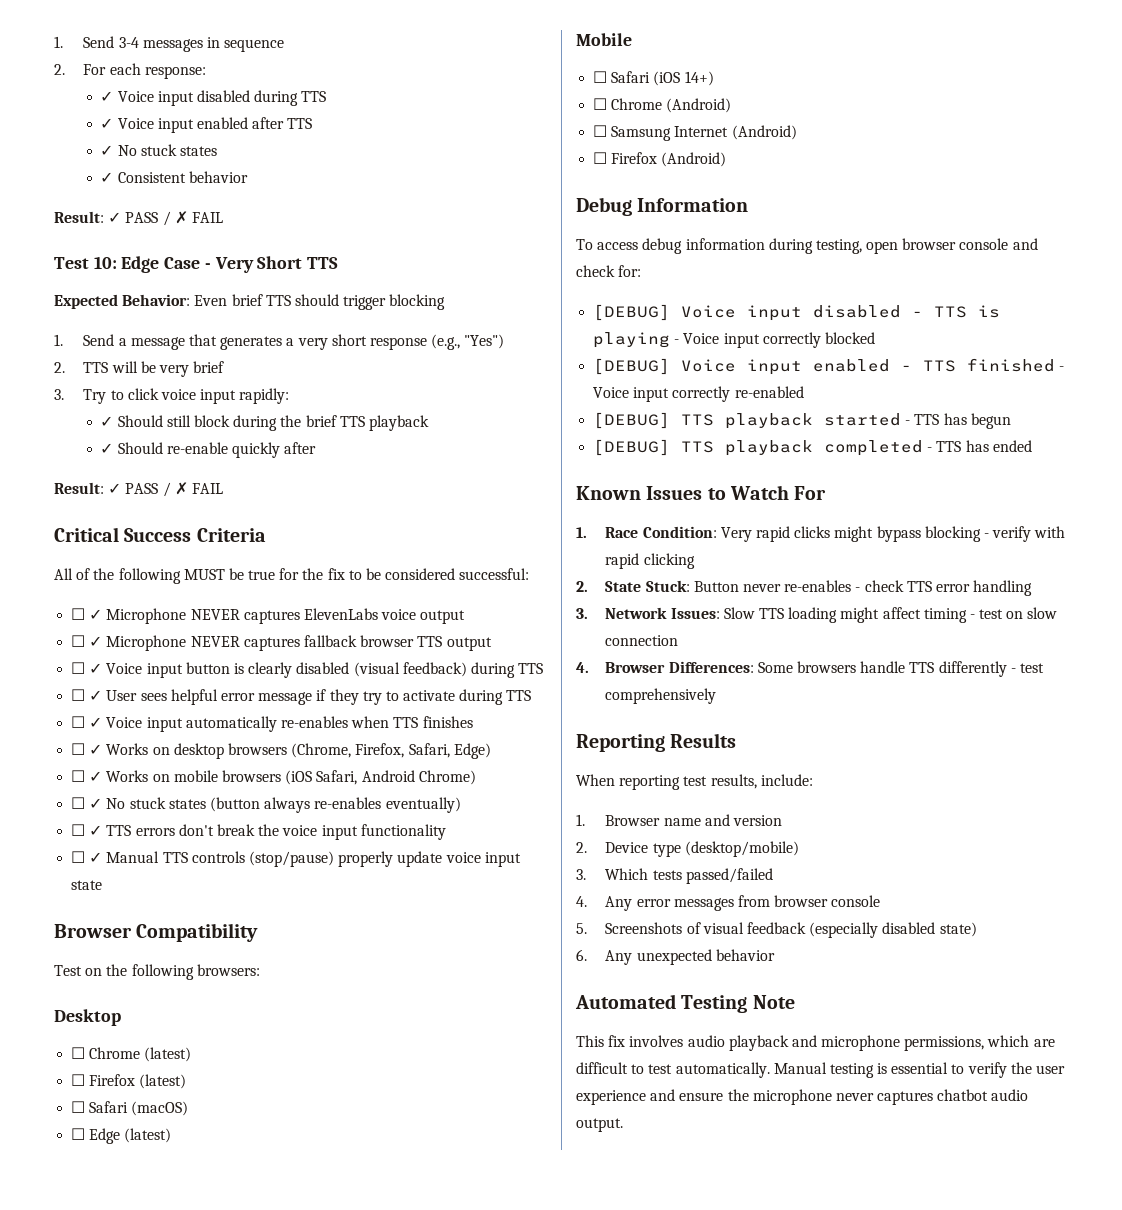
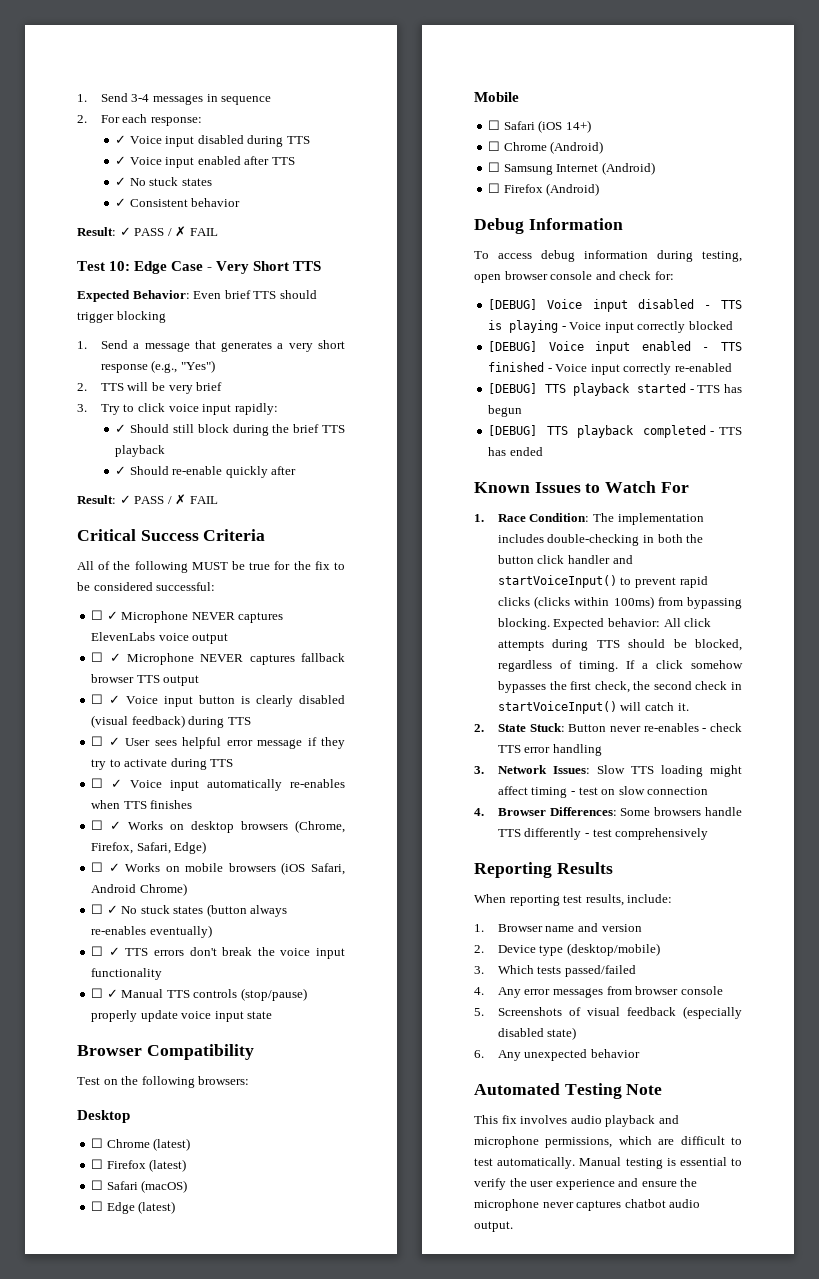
- 1. Race Condition: Very rapid clicks might bypass blocking - verify with rapid clicking
+ 1. Race Condition: The implementation includes double-checking in both the button click handler and startVoiceInput() to prevent rapid clicks (clicks within 100ms) from bypassing blocking. Expected behavior: All click attempts during TTS should be blocked, regardless of timing. If a click somehow bypasses the first check, the second check in startVoiceInput() will catch it.

